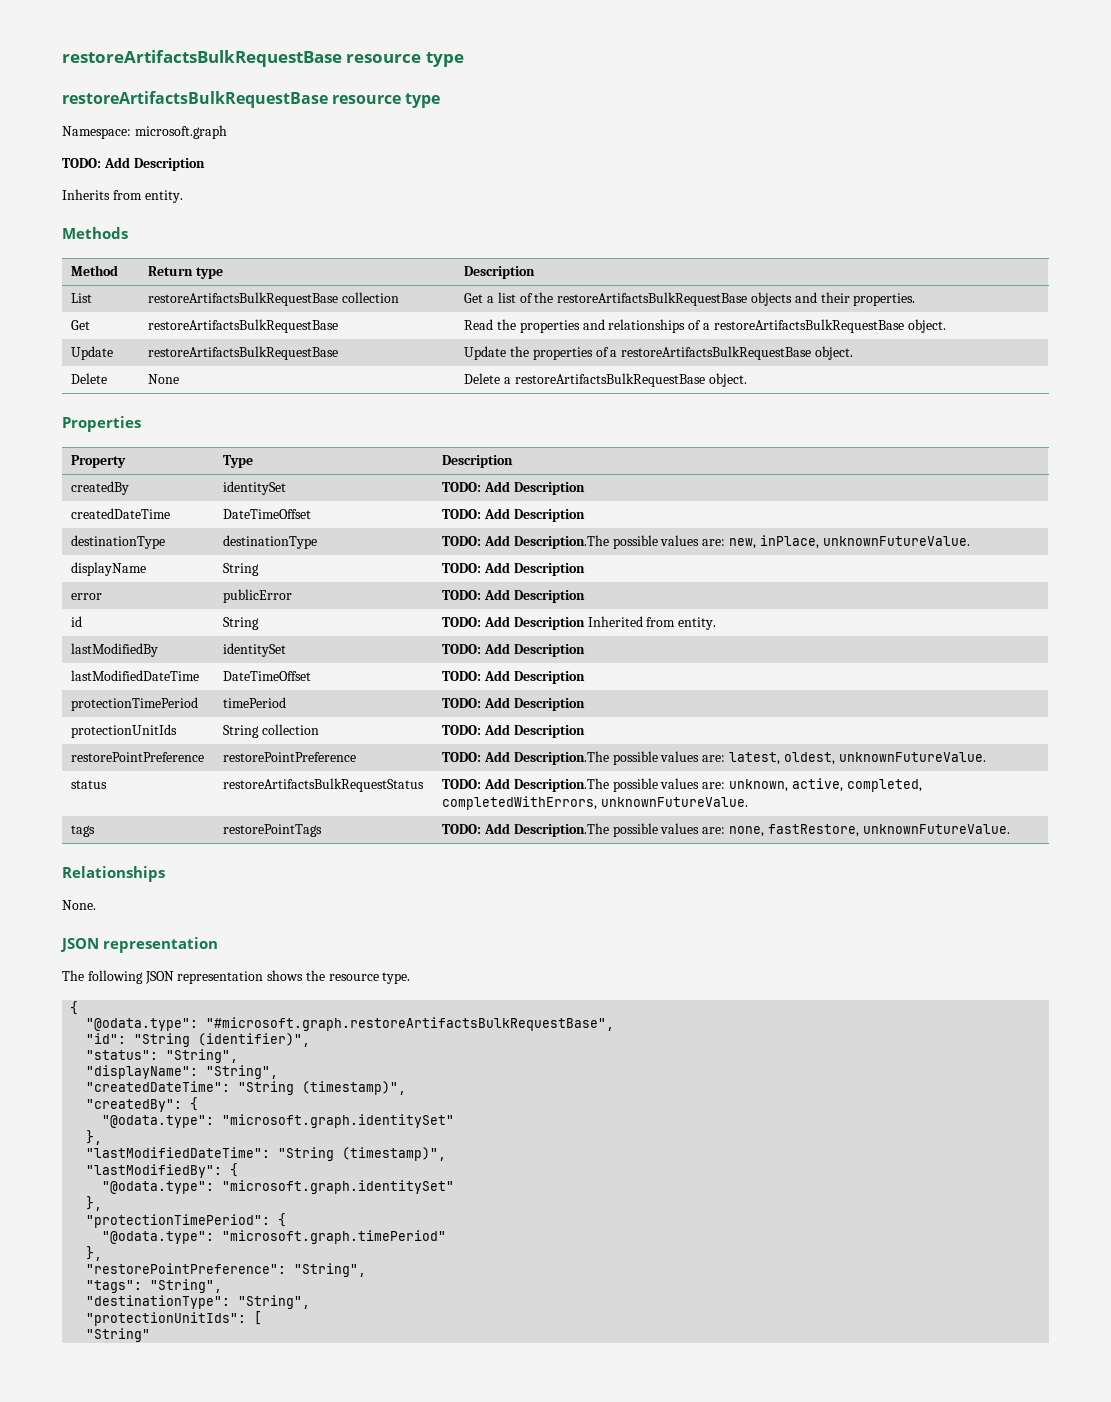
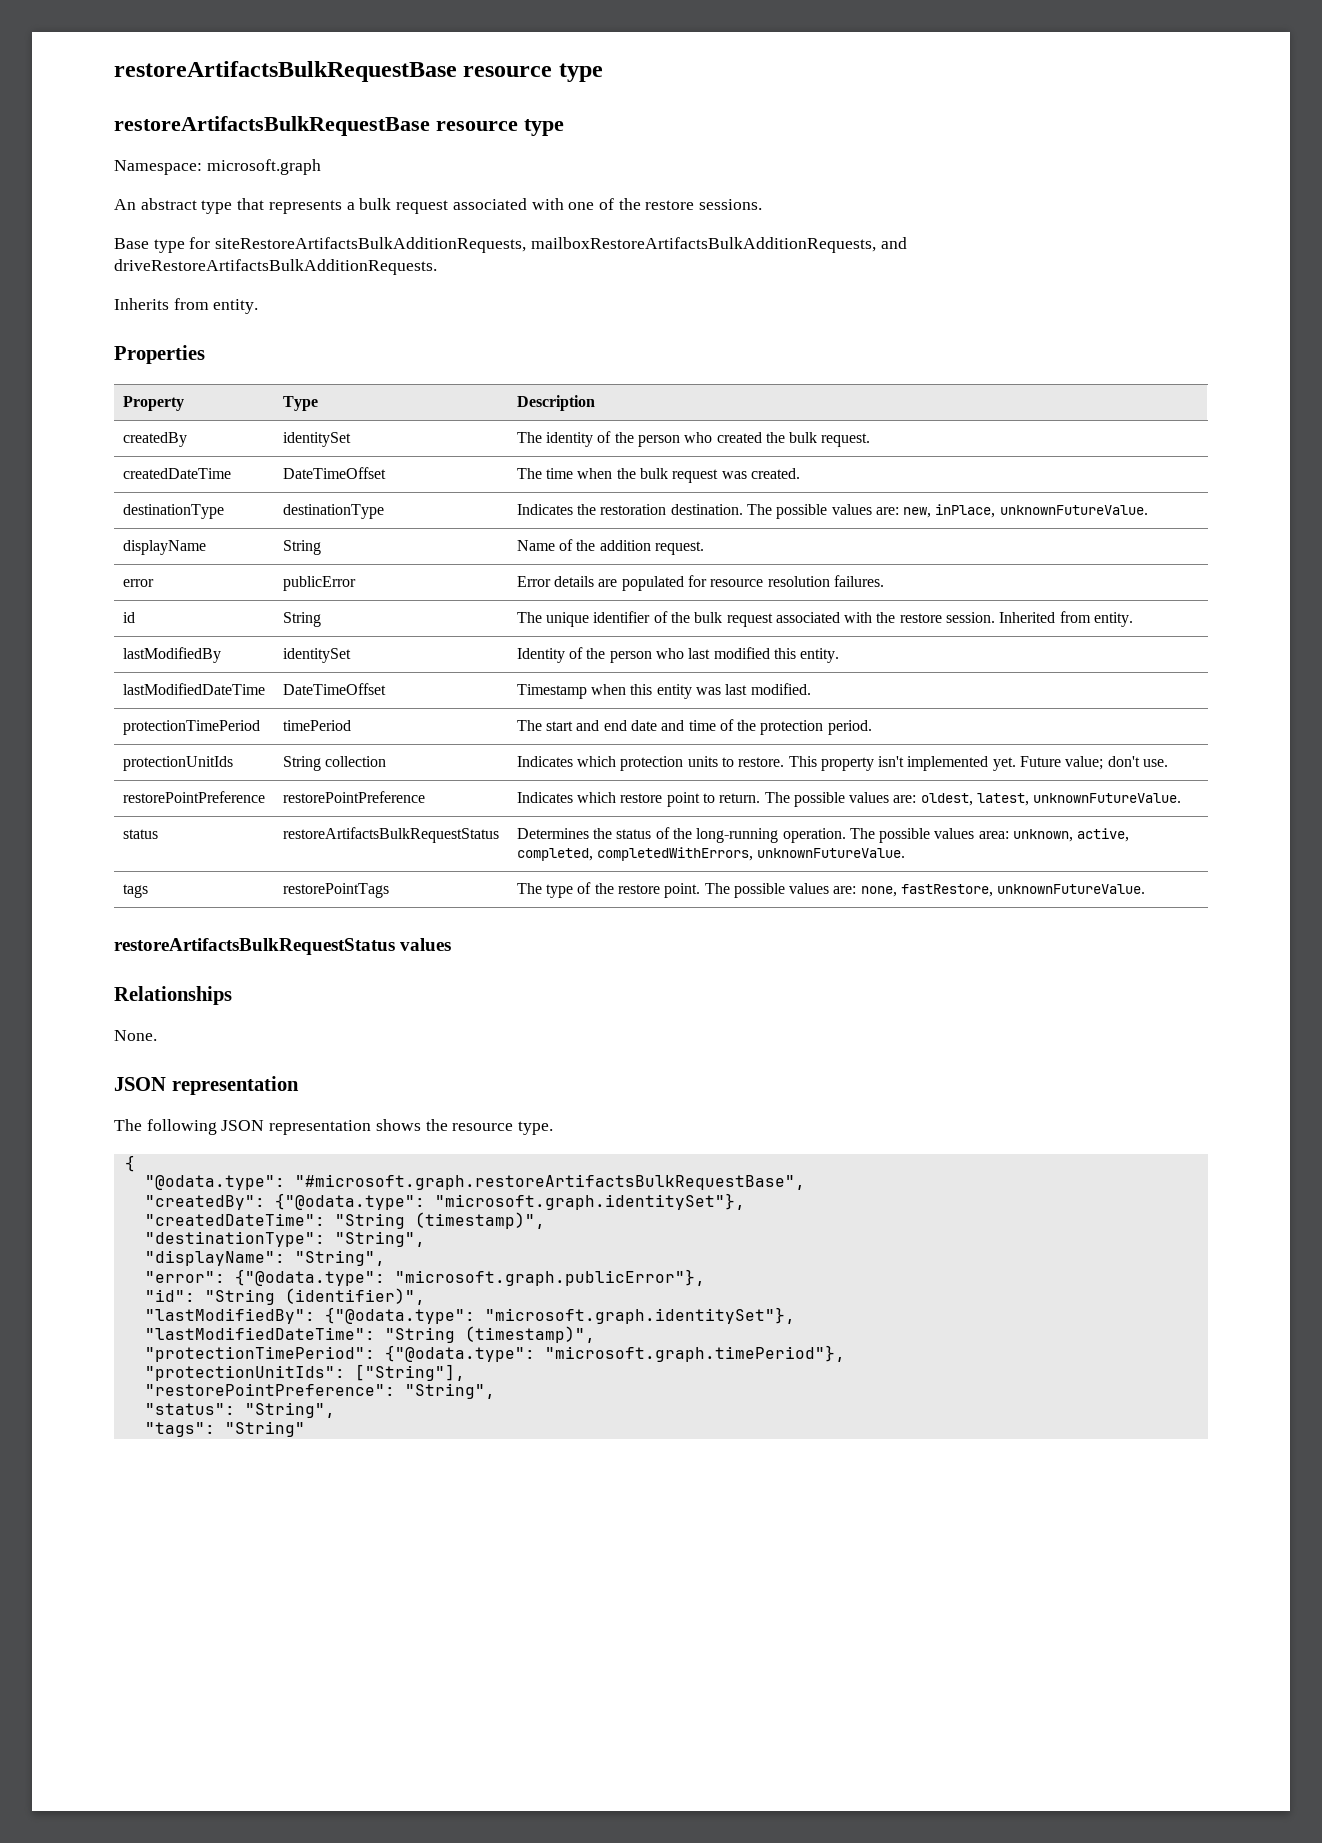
  Namespace: microsoft.graph
- TODO: Add Description
+ An abstract type that represents a bulk request associated with one of the restore sessions.
+ Base type for siteRestoreArtifactsBulkAdditionRequests, mailboxRestoreArtifactsBulkAdditionRequests, and driveRestoreArtifactsBulkAdditionRequests.
  Inherits from entity.
- Methods
- Method | Return type | Description
- List | restoreArtifactsBulkRequestBase collection | Get a list of the restoreArtifactsBulkRequestBase objects and their properties.
- Get | restoreArtifactsBulkRequestBase | Read the properties and relationships of a restoreArtifactsBulkRequestBase object.
- Update | restoreArtifactsBulkRequestBase | Update the properties of a restoreArtifactsBulkRequestBase object.
- Delete | None | Delete a restoreArtifactsBulkRequestBase object.
- createdBy | identitySet | TODO: Add Description
- createdDateTime | DateTimeOffset | TODO: Add Description
- destinationType | destinationType | TODO: Add Description.The possible values are: new, inPlace, unknownFutureValue.
+ createdBy | identitySet | The identity of the person who created the bulk request.
+ createdDateTime | DateTimeOffset | The time when the bulk request was created.
+ destinationType | destinationType | Indicates the restoration destination. The possible values are: new, inPlace, unknownFutureValue.
- displayName | String | TODO: Add Description
- error | publicError | TODO: Add Description
- id | String | TODO: Add Description Inherited from entity.
+ displayName | String | Name of the addition request.
+ error | publicError | Error details are populated for resource resolution failures.
+ id | String | The unique identifier of the bulk request associated with the restore session. Inherited from entity.
- lastModifiedBy | identitySet | TODO: Add Description
- lastModifiedDateTime | DateTimeOffset | TODO: Add Description
- protectionTimePeriod | timePeriod | TODO: Add Description
- protectionUnitIds | String collection | TODO: Add Description
- restorePointPreference | restorePointPreference | TODO: Add Description.The possible values are: latest, oldest, unknownFutureValue.
+ lastModifiedBy | identitySet | Identity of the person who last modified this entity.
+ lastModifiedDateTime | DateTimeOffset | Timestamp when this entity was last modified.
+ protectionTimePeriod | timePeriod | The start and end date and time of the protection period.
+ protectionUnitIds | String collection | Indicates which protection units to restore. This property isn't implemented yet. Future value; don't use.
+ restorePointPreference | restorePointPreference | Indicates which restore point to return. The possible values are: oldest, latest, unknownFutureValue.
- status | restoreArtifactsBulkRequestStatus | TODO: Add Description.The possible values are: unknown, active, completed, completedWithErrors, unknownFutureValue.
+ status | restoreArtifactsBulkRequestStatus | Determines the status of the long-running operation. The possible values area: unknown, active, completed, completedWithErrors, unknownFutureValue.
- tags | restorePointTags | TODO: Add Description.The possible values are: none, fastRestore, unknownFutureValue.
+ tags | restorePointTags | The type of the restore point. The possible values are: none, fastRestore, unknownFutureValue.
+ restoreArtifactsBulkRequestStatus values
+ "createdBy": {"@odata.type": "microsoft.graph.identitySet"},
+ "createdDateTime": "String (timestamp)",
+ "destinationType": "String",
+ "displayName": "String",
+ "error": {"@odata.type": "microsoft.graph.publicError"},
  "id": "String (identifier)",
- "status": "String",
- "displayName": "String",
- "createdDateTime": "String (timestamp)",
- "createdBy": {
- "@odata.type": "microsoft.graph.identitySet"
- },
+ "lastModifiedBy": {"@odata.type": "microsoft.graph.identitySet"},
  "lastModifiedDateTime": "String (timestamp)",
- "lastModifiedBy": {
- "@odata.type": "microsoft.graph.identitySet"
- },
- "protectionTimePeriod": {
- "@odata.type": "microsoft.graph.timePeriod"
- },
+ "protectionTimePeriod": {"@odata.type": "microsoft.graph.timePeriod"},
+ "protectionUnitIds": ["String"],
- "tags": "String",
- "destinationType": "String",
- "protectionUnitIds": [
- "String"
+ "status": "String",
+ "tags": "String"

